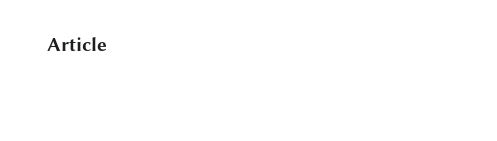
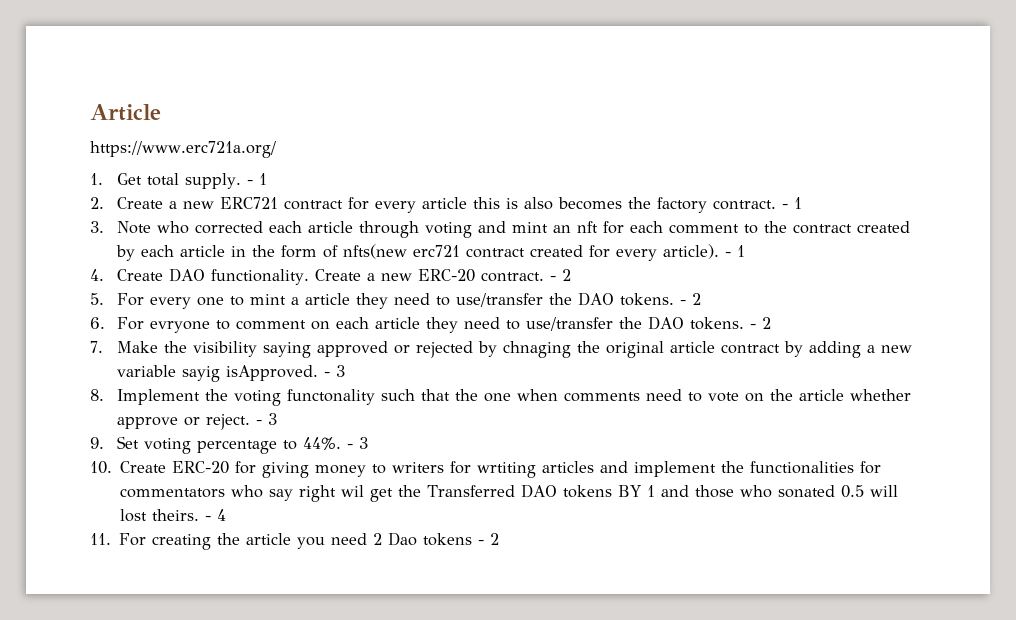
+ https://www.erc721a.org/
+ 1. Get total supply. - 1
+ 2. Create a new ERC721 contract for every article this is also becomes the factory contract. - 1
+ 3. Note who corrected each article through voting and mint an nft for each comment to the contract created by each article in the form of nfts(new erc721 contract created for every article). - 1
+ 4. Create DAO functionality. Create a new ERC-20 contract. - 2
+ 5. For every one to mint a article they need to use/transfer the DAO tokens. - 2
+ 6. For evryone to comment on each article they need to use/transfer the DAO tokens. - 2
+ 7. Make the visibility saying approved or rejected by chnaging the original article contract by adding a new variable sayig isApproved. - 3
+ 8. Implement the voting functonality such that the one when comments need to vote on the article whether approve or reject. - 3
+ 9. Set voting percentage to 44%. - 3
+ 10. Create ERC-20 for giving money to writers for wrtiting articles and implement the functionalities for commentators who say right wil get the Transferred DAO tokens BY 1 and those who sonated 0.5 will lost theirs. - 4
+ 11. For creating the article you need 2 Dao tokens - 2

